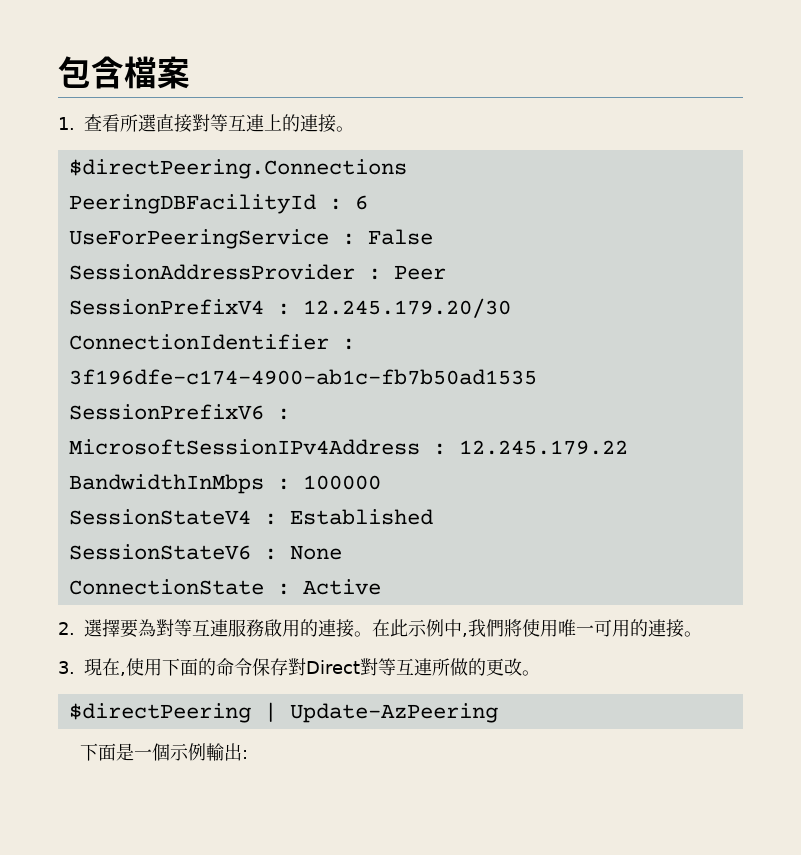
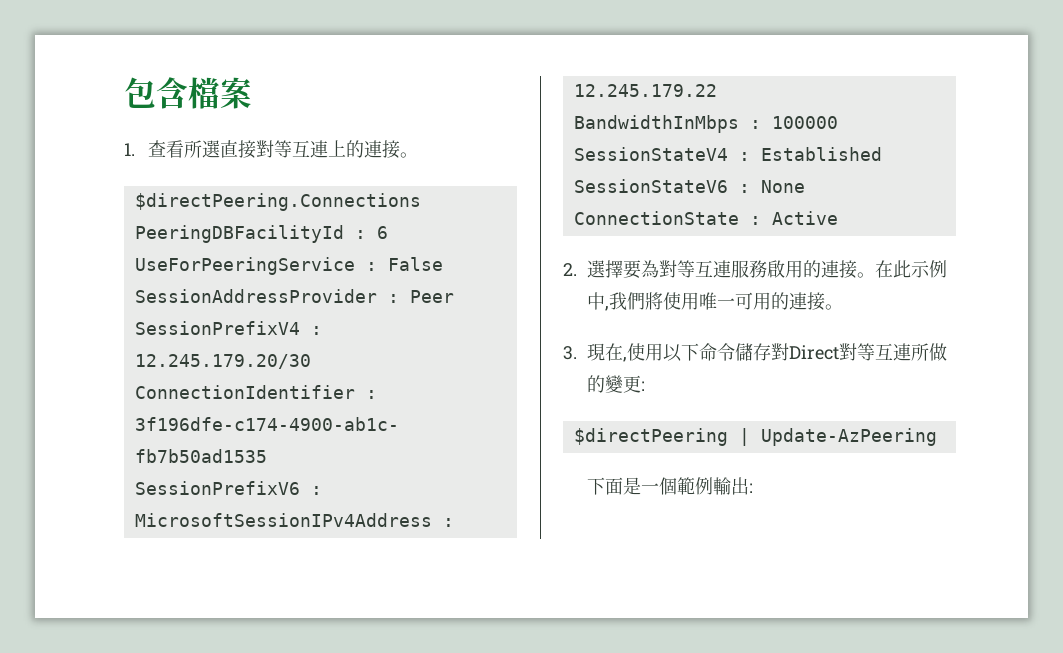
- 3.現在,使用下面的命令保存對Direct對等互連所做的更改。
+ 3.現在,使用以下命令儲存對Direct對等互連所做的變更:
- 下面是一個示例輸出:
+ 下面是一個範例輸出:

